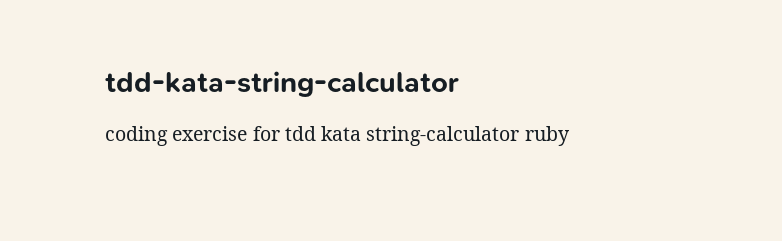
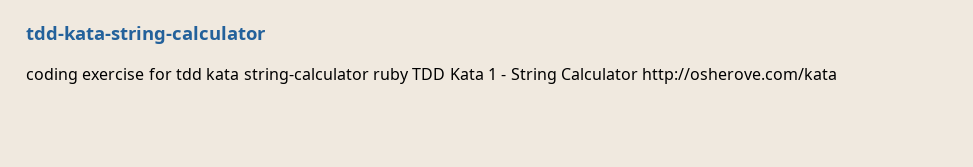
- coding exercise for tdd kata string-calculator ruby
+ coding exercise for tdd kata string-calculator ruby TDD Kata 1 - String Calculator http://osherove.com/kata

